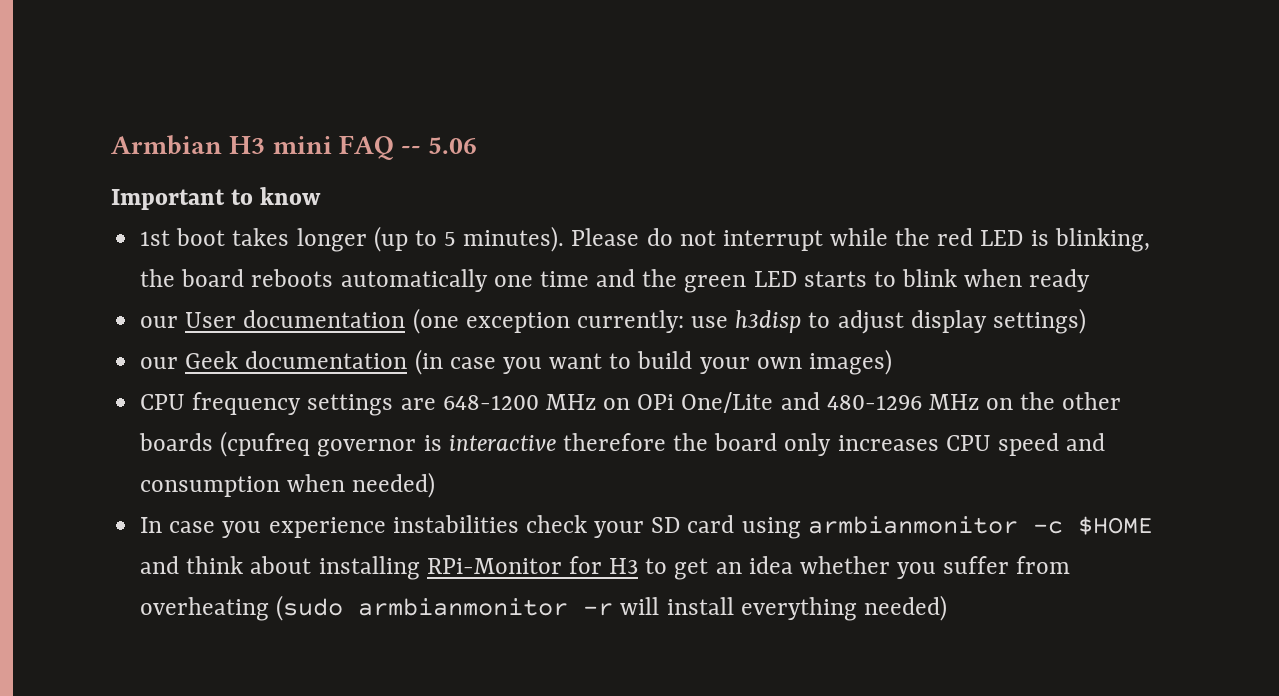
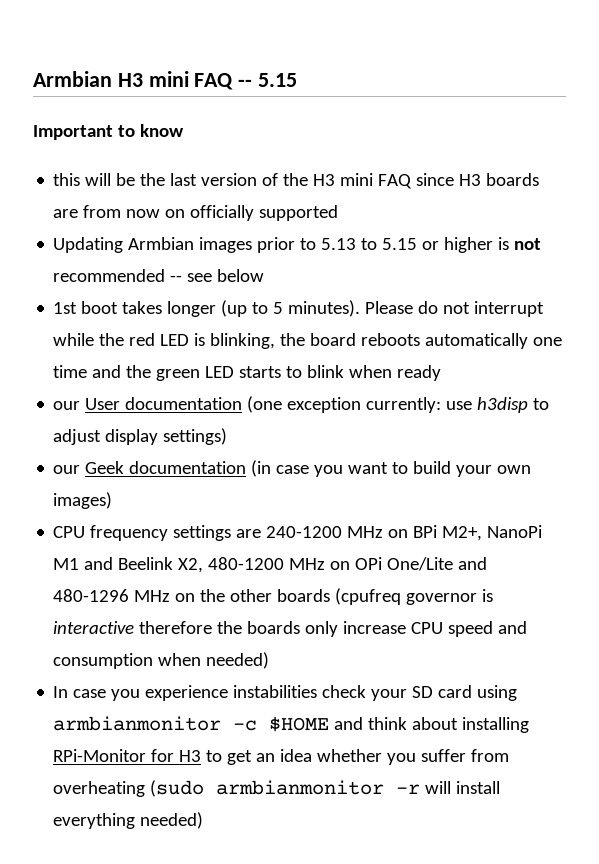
- Armbian H3 mini FAQ -- 5.06
+ Armbian H3 mini FAQ -- 5.15
+ this will be the last version of the H3 mini FAQ since H3 boards are from now on officially supported
+ Updating Armbian images prior to 5.13 to 5.15 or higher is not recommended -- see below
- CPU frequency settings are 648-1200 MHz on OPi One/Lite and 480-1296 MHz on the other boards (cpufreq governor is interactive therefore the board only increases CPU speed and consumption when needed)
+ CPU frequency settings are 240-1200 MHz on BPi M2+, NanoPi M1 and Beelink X2, 480-1200 MHz on OPi One/Lite and 480-1296 MHz on the other boards (cpufreq governor is interactive therefore the boards only increase CPU speed and consumption when needed)

